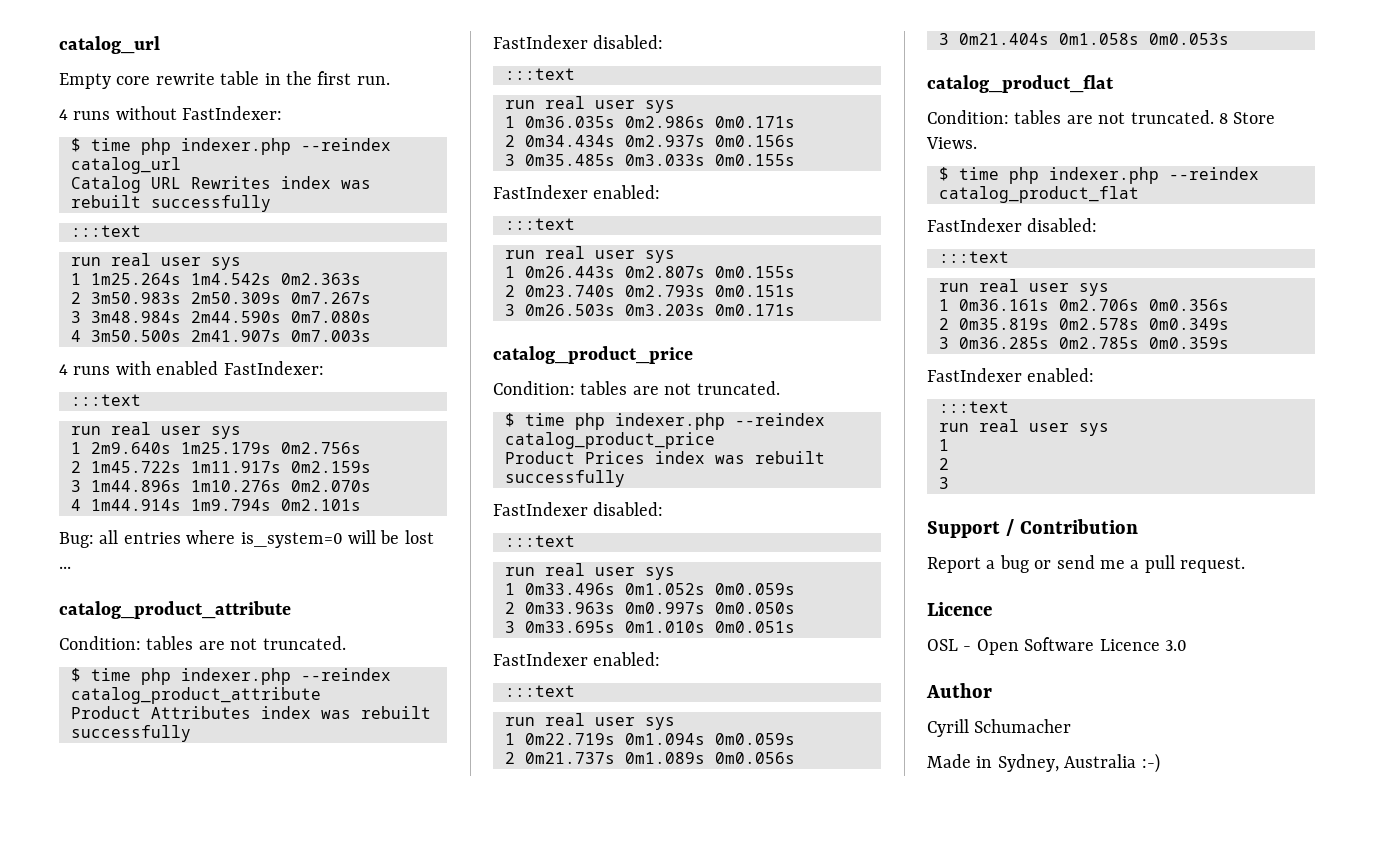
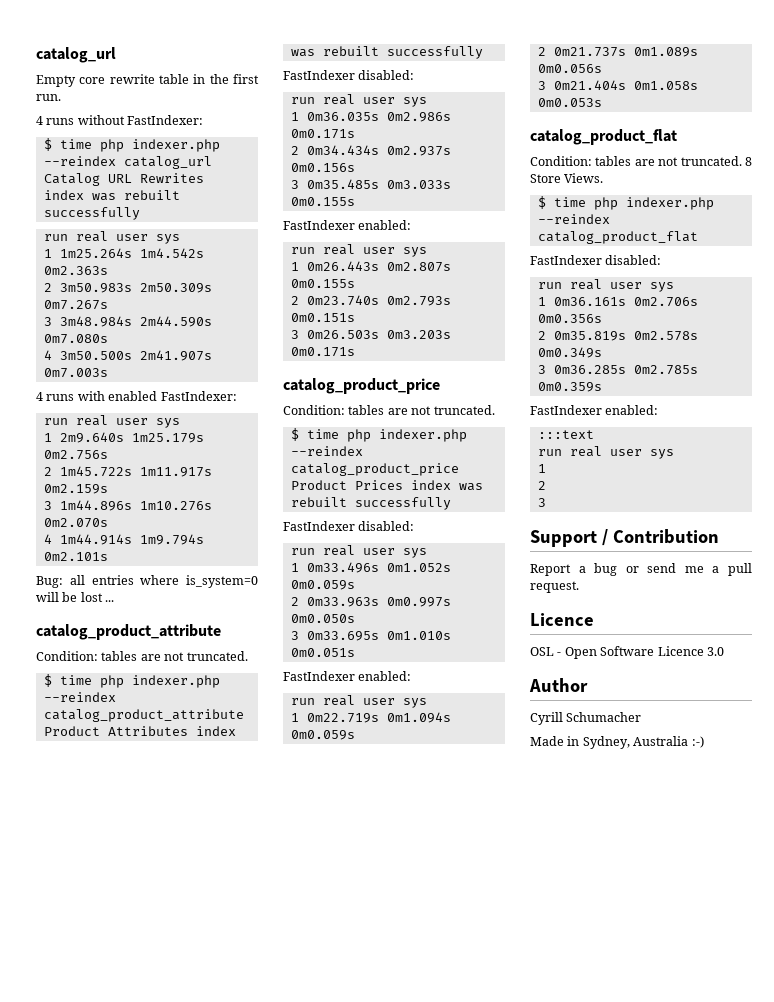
  Catalog URL Rewrites index was rebuilt successfully
- :::text
  4 runs with enabled FastIndexer:
- :::text
  Product Attributes index was rebuilt successfully
  FastIndexer disabled:
- :::text
  3 0m35.485s 0m3.033s 0m0.155s
  FastIndexer enabled:
- :::text
  Product Prices index was rebuilt successfully
  FastIndexer disabled:
- :::text
  3 0m33.695s 0m1.010s 0m0.051s
  FastIndexer enabled:
- :::text
  $ time php indexer.php --reindex catalog_product_flat
  FastIndexer disabled:
- :::text

